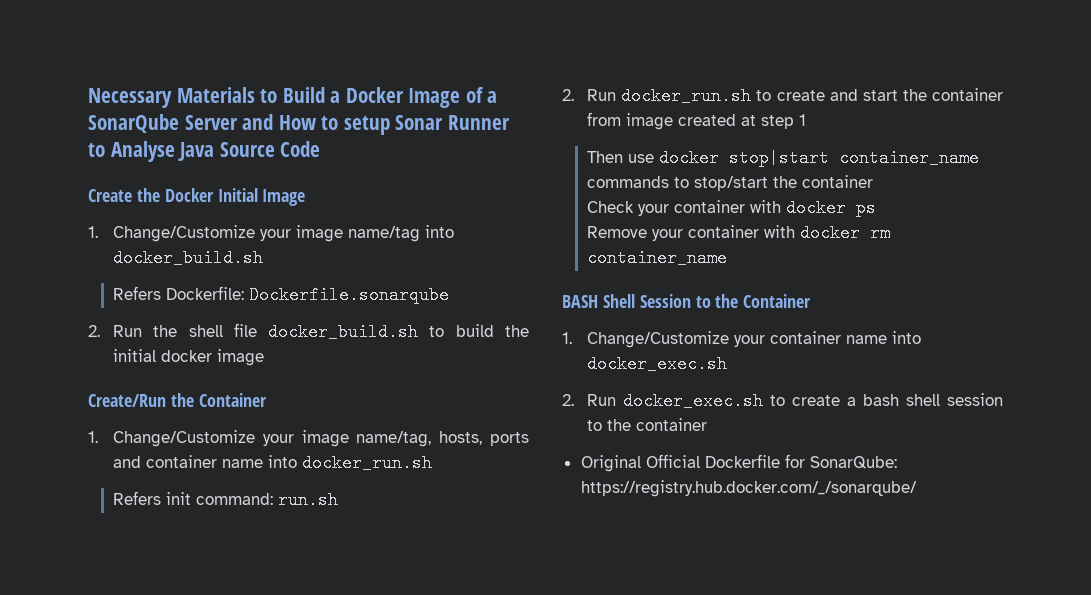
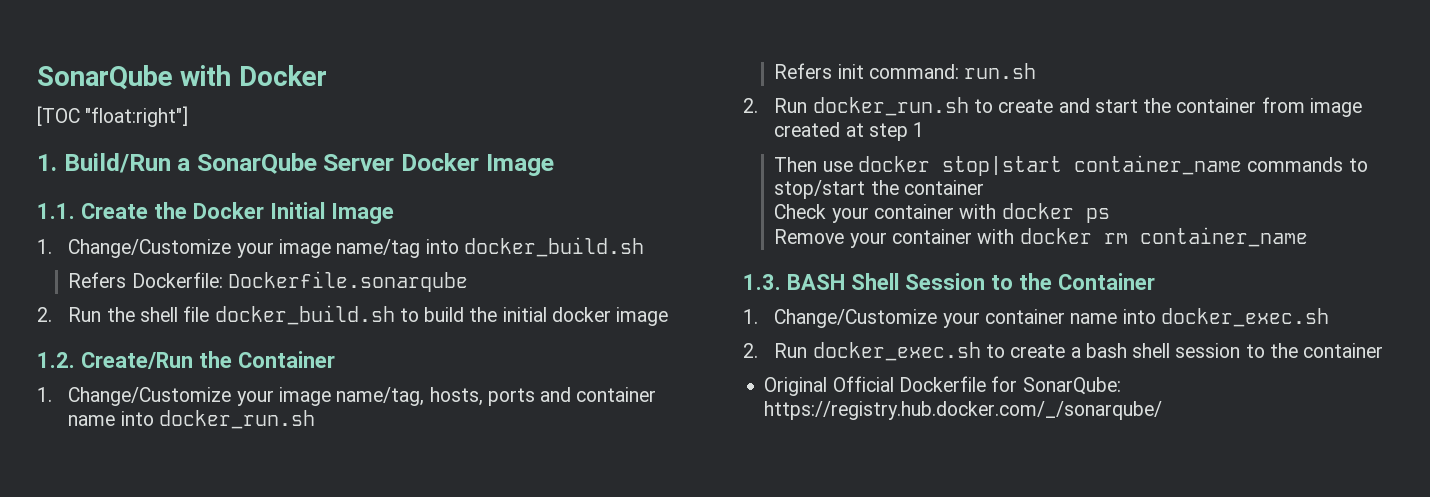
- Necessary Materials to Build a Docker Image of a SonarQube Server and How to setup Sonar Runner to Analyse Java Source Code
- Create the Docker Initial Image
+ SonarQube with Docker
+ [TOC "float:right"]
+ 1. Build/Run a SonarQube Server Docker Image
+ 1.1. Create the Docker Initial Image
- Create/Run the Container
+ 1.2. Create/Run the Container
- BASH Shell Session to the Container
+ 1.3. BASH Shell Session to the Container

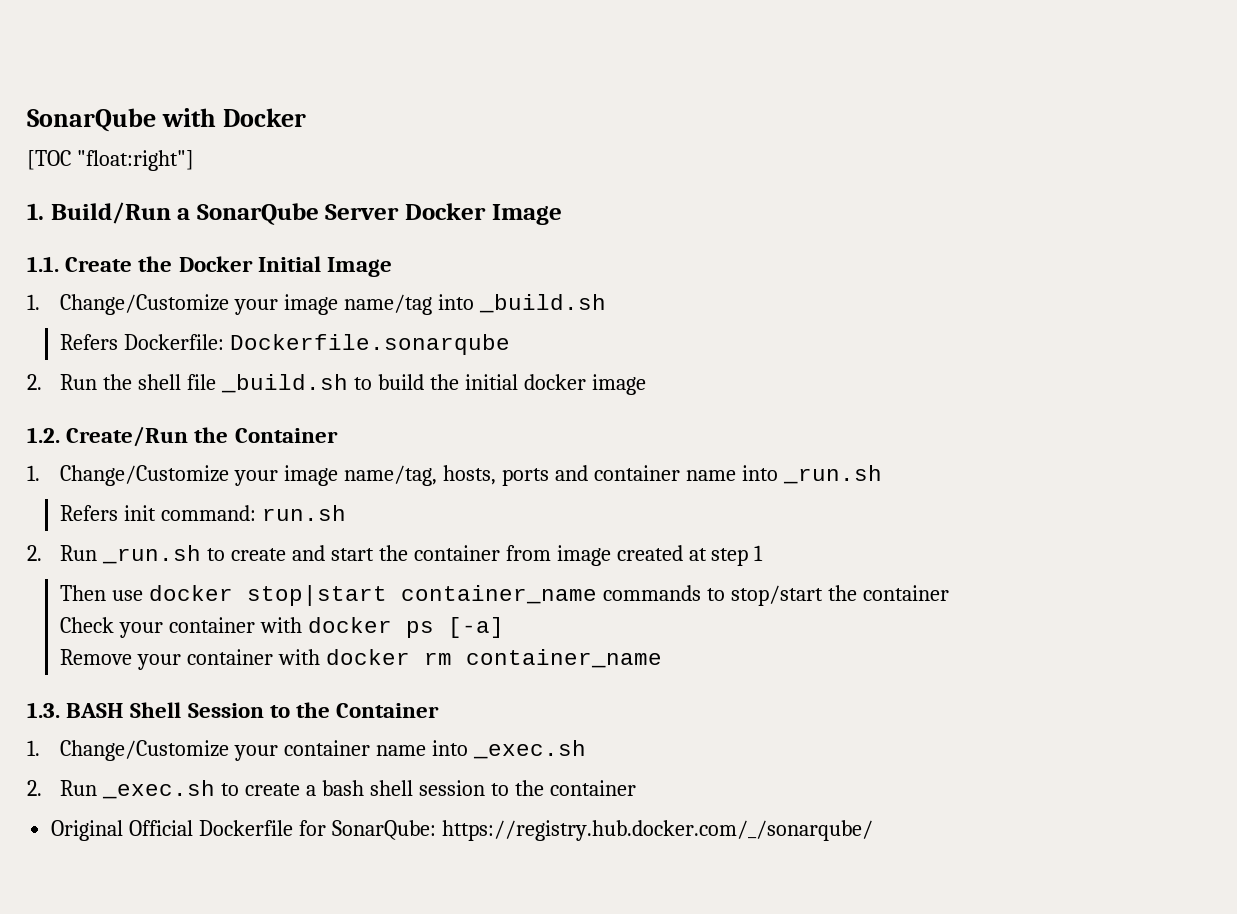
- 1. Change/Customize your image name/tag into docker_build.sh
+ 1. Change/Customize your image name/tag into _build.sh
- 2. Run the shell file docker_build.sh to build the initial docker image
+ 2. Run the shell file _build.sh to build the initial docker image
- 1. Change/Customize your image name/tag, hosts, ports and container name into docker_run.sh
+ 1. Change/Customize your image name/tag, hosts, ports and container name into _run.sh
- 2. Run docker_run.sh to create and start the container from image created at step 1
+ 2. Run _run.sh to create and start the container from image created at step 1
- Check your container with docker ps
+ Check your container with docker ps [-a]
- 1. Change/Customize your container name into docker_exec.sh
- 2. Run docker_exec.sh to create a bash shell session to the container
+ 1. Change/Customize your container name into _exec.sh
+ 2. Run _exec.sh to create a bash shell session to the container

